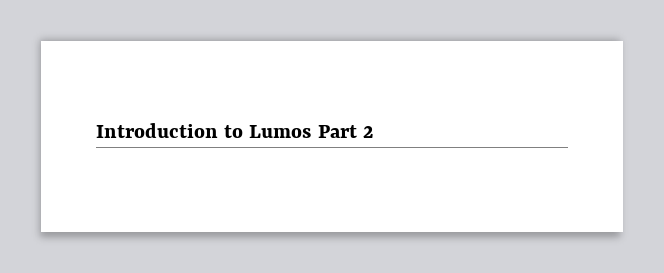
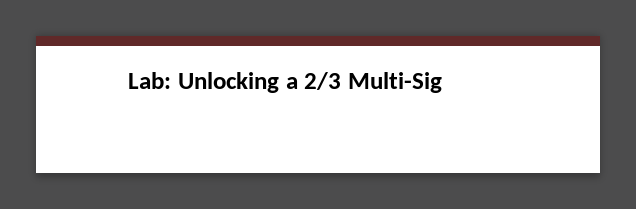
- Introduction to Lumos Part 2
+ Lab: Unlocking a 2/3 Multi-Sig

